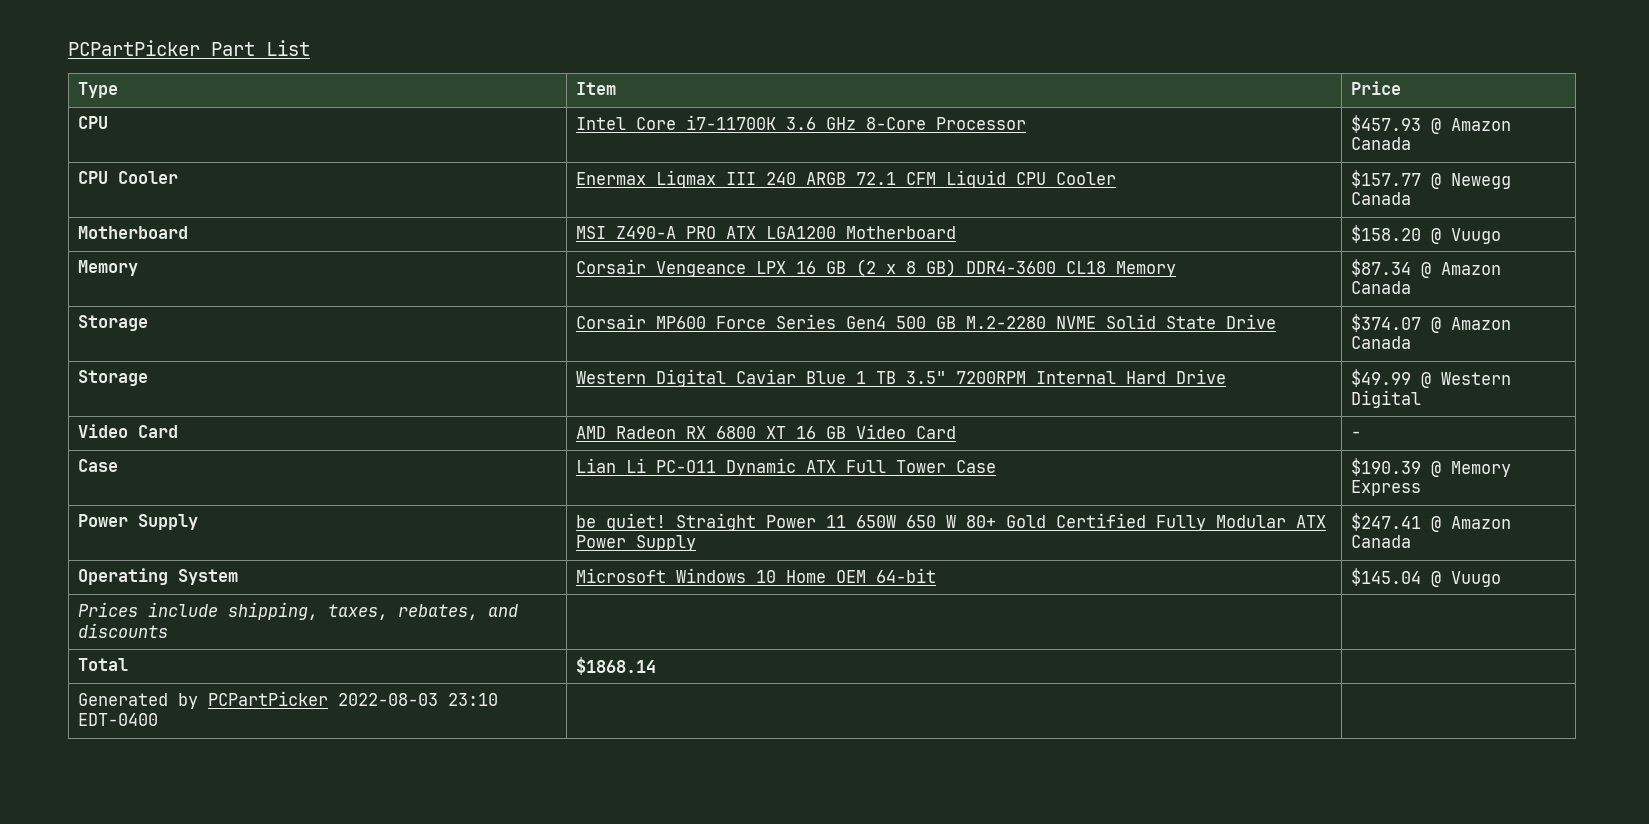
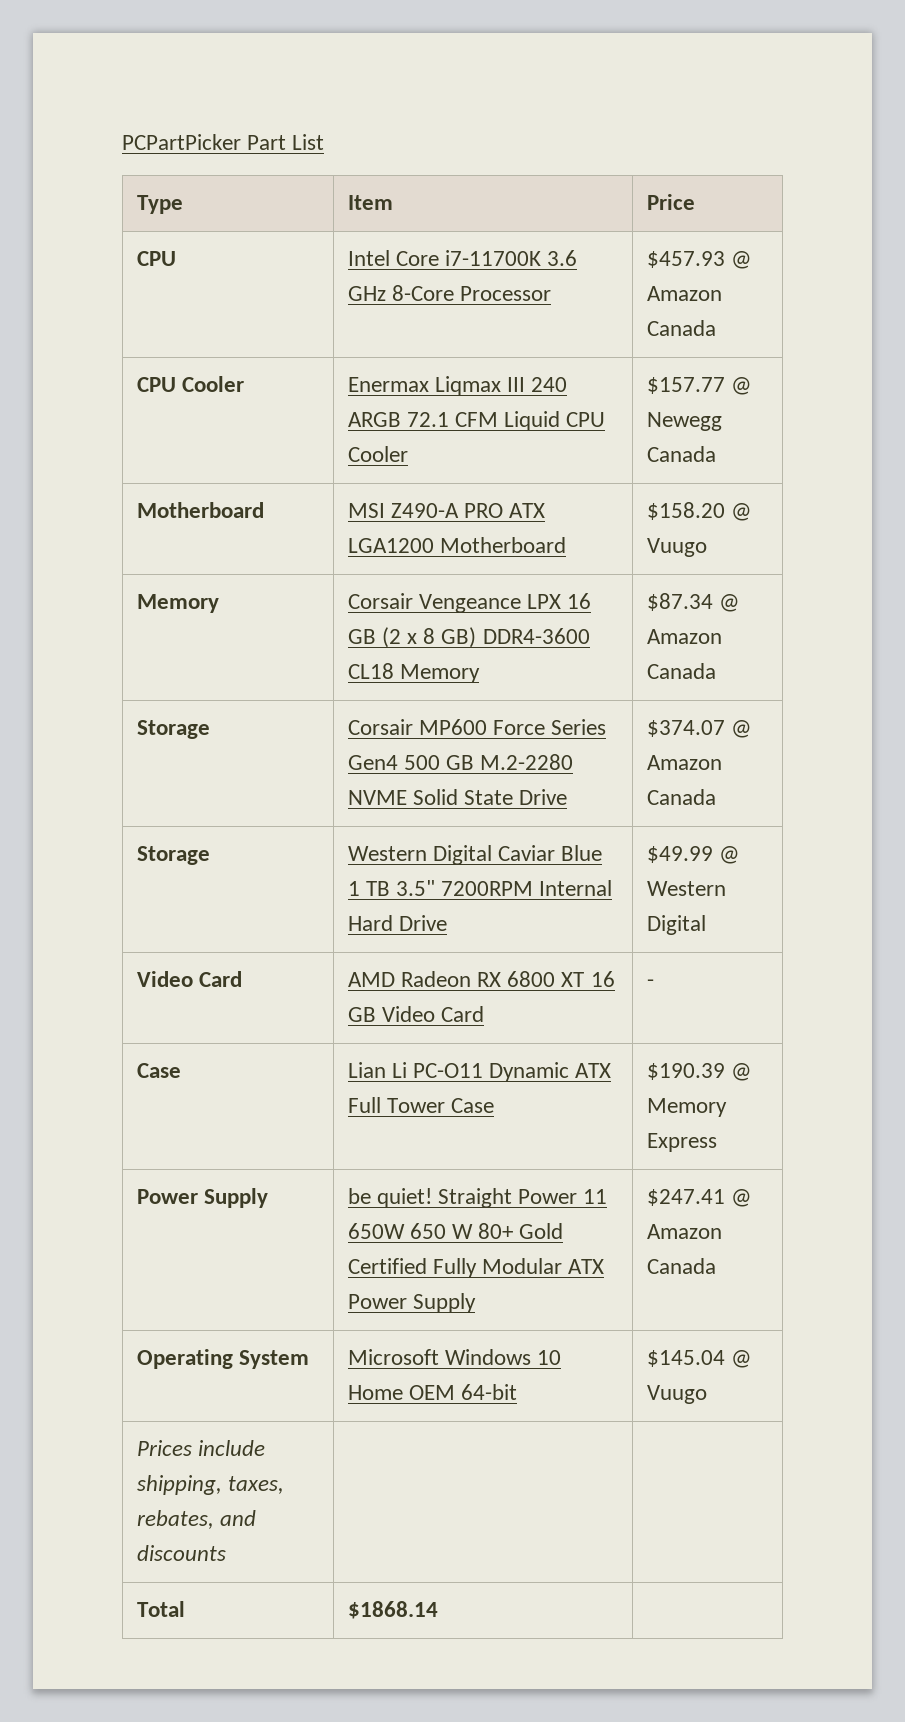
- Generated by PCPartPicker 2022-08-03 23:10 EDT-0400 | |

